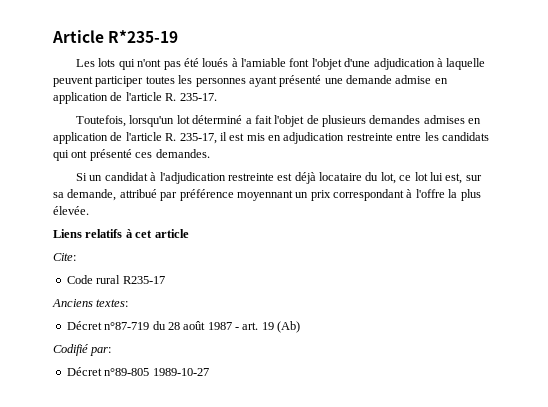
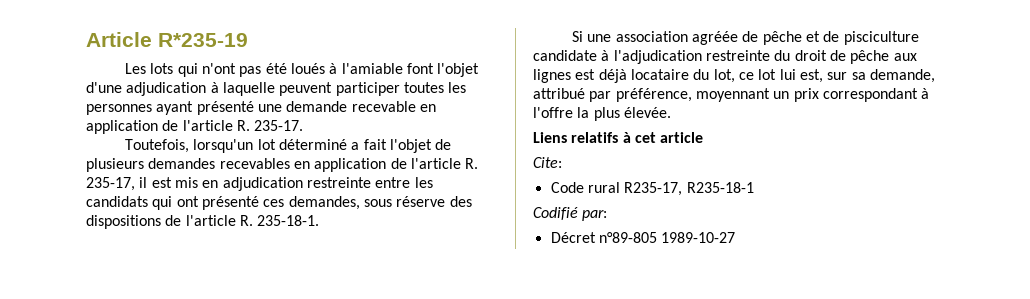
- Les lots qui n'ont pas été loués à l'amiable font l'objet d'une adjudication à laquelle peuvent participer toutes les personnes ayant présenté une demande admise en application de l'article R. 235-17.
+ Les lots qui n'ont pas été loués à l'amiable font l'objet d'une adjudication à laquelle peuvent participer toutes les personnes ayant présenté une demande recevable en application de l'article R. 235-17.
- Toutefois, lorsqu'un lot déterminé a fait l'objet de plusieurs demandes admises en application de l'article R. 235-17, il est mis en adjudication restreinte entre les candidats qui ont présenté ces demandes.
- Si un candidat à l'adjudication restreinte est déjà locataire du lot, ce lot lui est, sur sa demande, attribué par préférence moyennant un prix correspondant à l'offre la plus élevée.
+ Toutefois, lorsqu'un lot déterminé a fait l'objet de plusieurs demandes recevables en application de l'article R. 235-17, il est mis en adjudication restreinte entre les candidats qui ont présenté ces demandes, sous réserve des dispositions de l'article R. 235-18-1.
+ Si une association agréée de pêche et de pisciculture candidate à l'adjudication restreinte du droit de pêche aux lignes est déjà locataire du lot, ce lot lui est, sur sa demande, attribué par préférence, moyennant un prix correspondant à l'offre la plus élevée.
- Code rural R235-17
- Anciens textes:
- Décret n°87-719 du 28 août 1987 - art. 19 (Ab)
+ Code rural R235-17, R235-18-1

